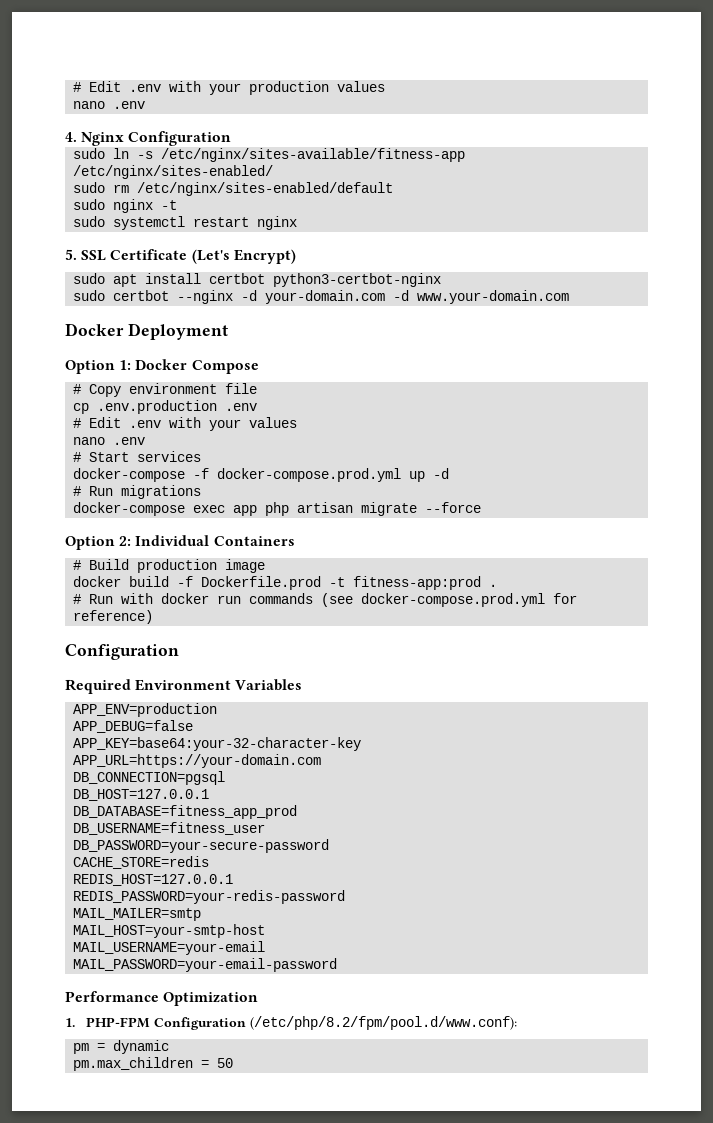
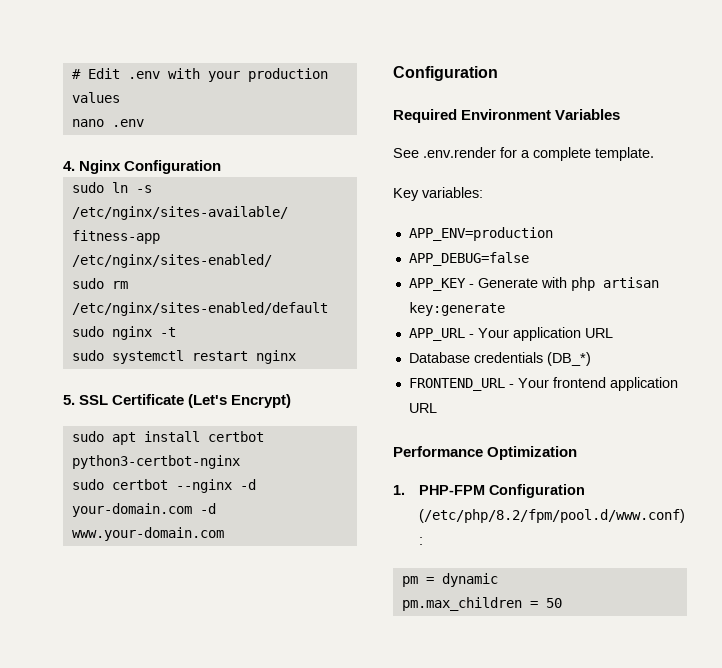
  sudo certbot --nginx -d your-domain.com -d www.your-domain.com
- Docker Deployment
- Option 1: Docker Compose
- # Copy environment file
- cp .env.production .env
- # Edit .env with your values
- nano .env
- # Start services
- docker-compose -f docker-compose.prod.yml up -d
- # Run migrations
- docker-compose exec app php artisan migrate --force
- Option 2: Individual Containers
- # Build production image
- docker build -f Dockerfile.prod -t fitness-app:prod .
- # Run with docker run commands (see docker-compose.prod.yml for reference)
  Configuration
  Required Environment Variables
+ See .env.render for a complete template.
+ Key variables:
  APP_ENV=production
  APP_DEBUG=false
- APP_KEY=base64:your-32-character-key
- APP_URL=https://your-domain.com
- DB_CONNECTION=pgsql
- DB_HOST=127.0.0.1
- DB_DATABASE=fitness_app_prod
- DB_USERNAME=fitness_user
- DB_PASSWORD=your-secure-password
- CACHE_STORE=redis
- REDIS_HOST=127.0.0.1
- REDIS_PASSWORD=your-redis-password
- MAIL_MAILER=smtp
- MAIL_HOST=your-smtp-host
- MAIL_USERNAME=your-email
- MAIL_PASSWORD=your-email-password
+ APP_KEY - Generate with php artisan key:generate
+ APP_URL - Your application URL
+ Database credentials (DB_*)
+ FRONTEND_URL - Your frontend application URL

